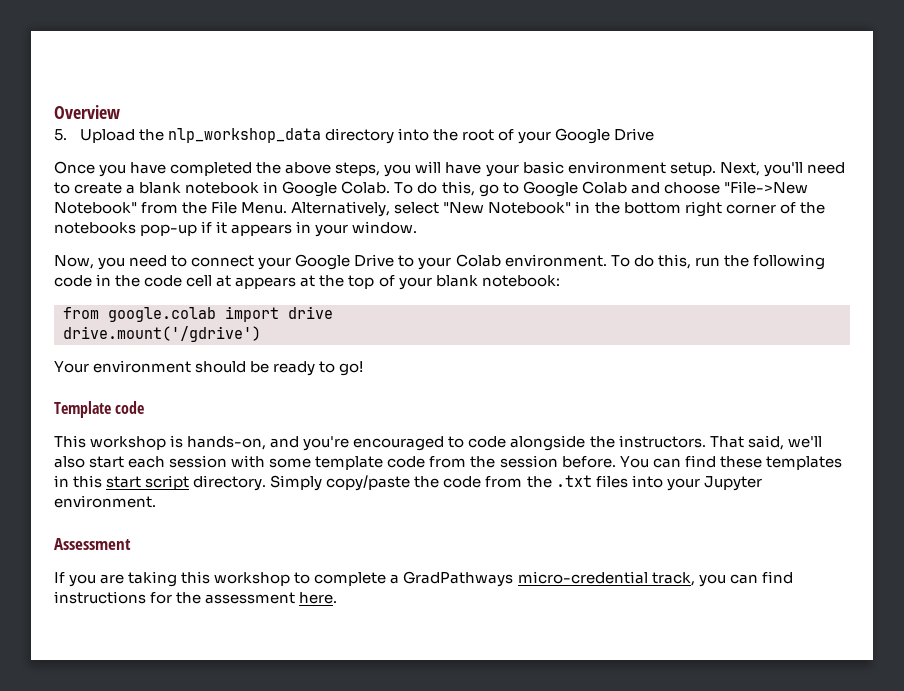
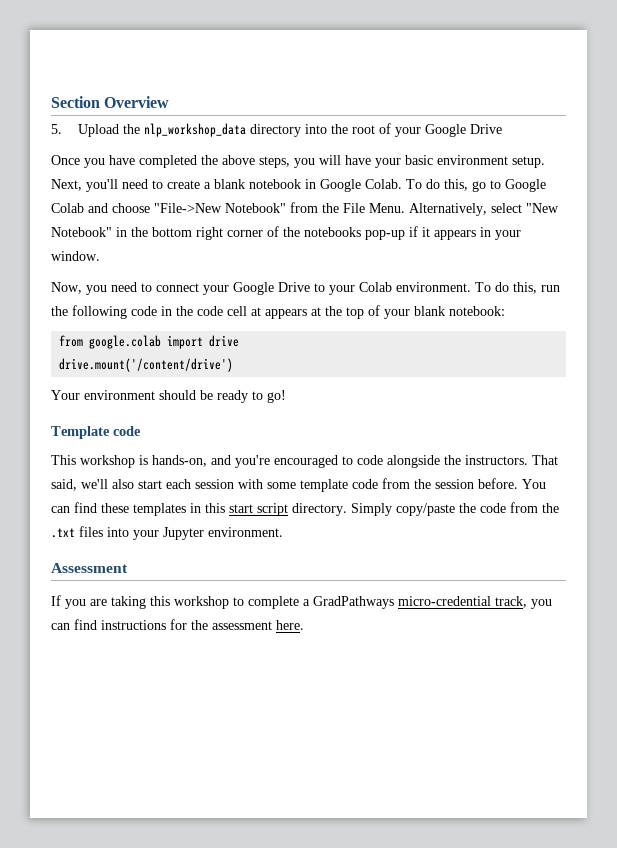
- Overview
+ Section Overview
- drive.mount('/gdrive')
+ drive.mount('/content/drive')

